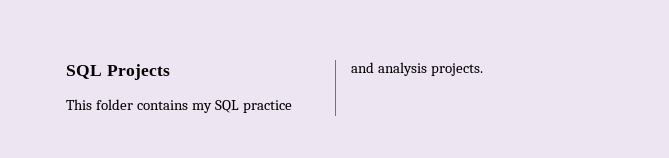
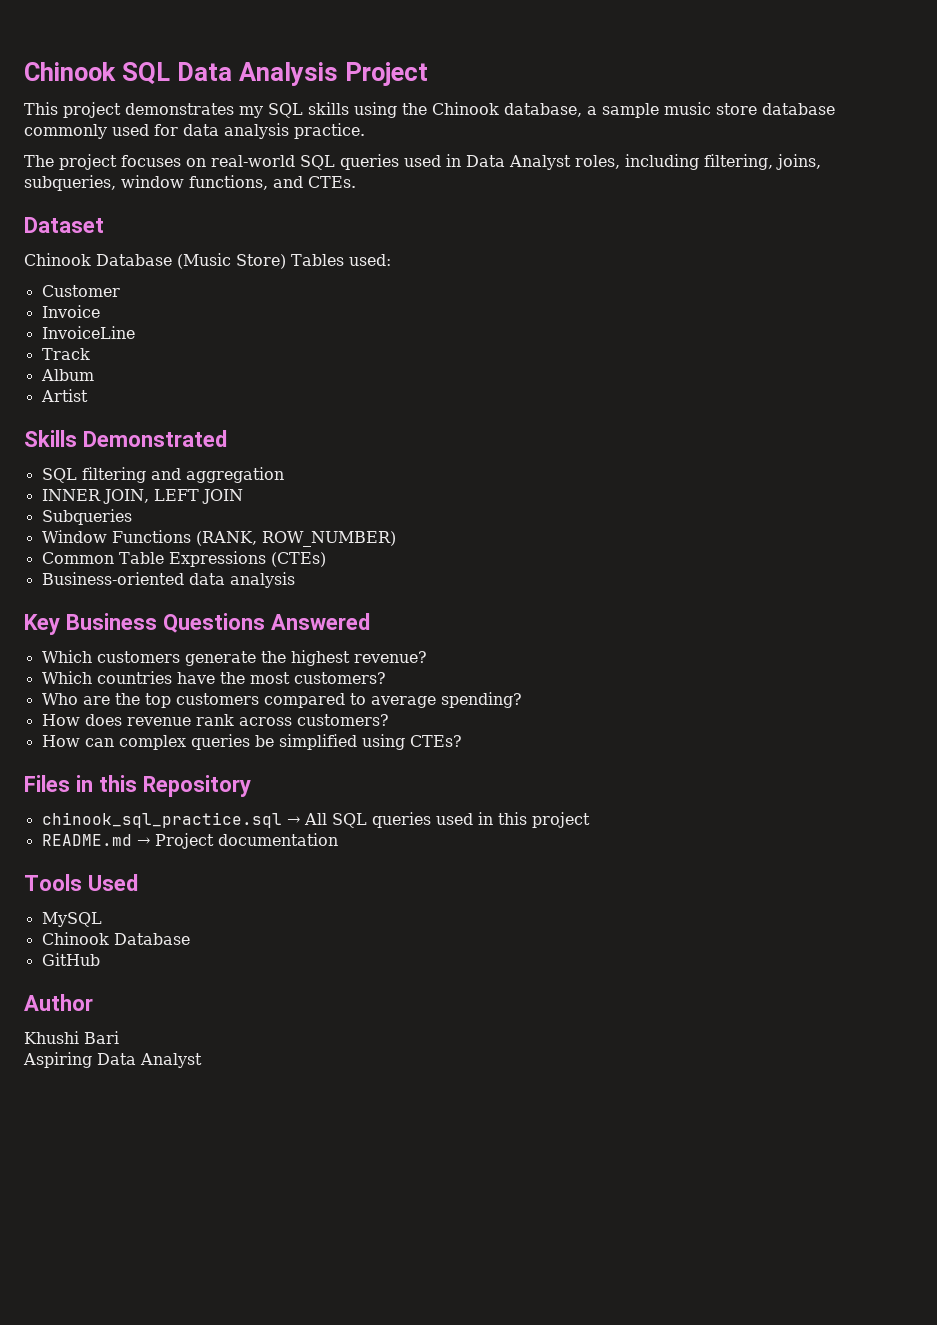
- SQL Projects
- This folder contains my SQL practice and analysis projects.
+ Chinook SQL Data Analysis Project
+ This project demonstrates my SQL skills using the Chinook database, a sample music store database commonly used for data analysis practice.
+ The project focuses on real-world SQL queries used in Data Analyst roles, including filtering, joins, subqueries, window functions, and CTEs.
+ Dataset
+ Chinook Database (Music Store) Tables used:
+ Customer
+ Invoice
+ InvoiceLine
+ Track
+ Album
+ Artist
+ Skills Demonstrated
+ SQL filtering and aggregation
+ INNER JOIN, LEFT JOIN
+ Subqueries
+ Window Functions (RANK, ROW_NUMBER)
+ Common Table Expressions (CTEs)
+ Business-oriented data analysis
+ Key Business Questions Answered
+ Which customers generate the highest revenue?
+ Which countries have the most customers?
+ Who are the top customers compared to average spending?
+ How does revenue rank across customers?
+ How can complex queries be simplified using CTEs?
+ Files in this Repository
+ chinook_sql_practice.sql → All SQL queries used in this project
+ README.md → Project documentation
+ Tools Used
+ MySQL
+ Chinook Database
+ GitHub
+ Author
+ Khushi Bari
+ Aspiring Data Analyst

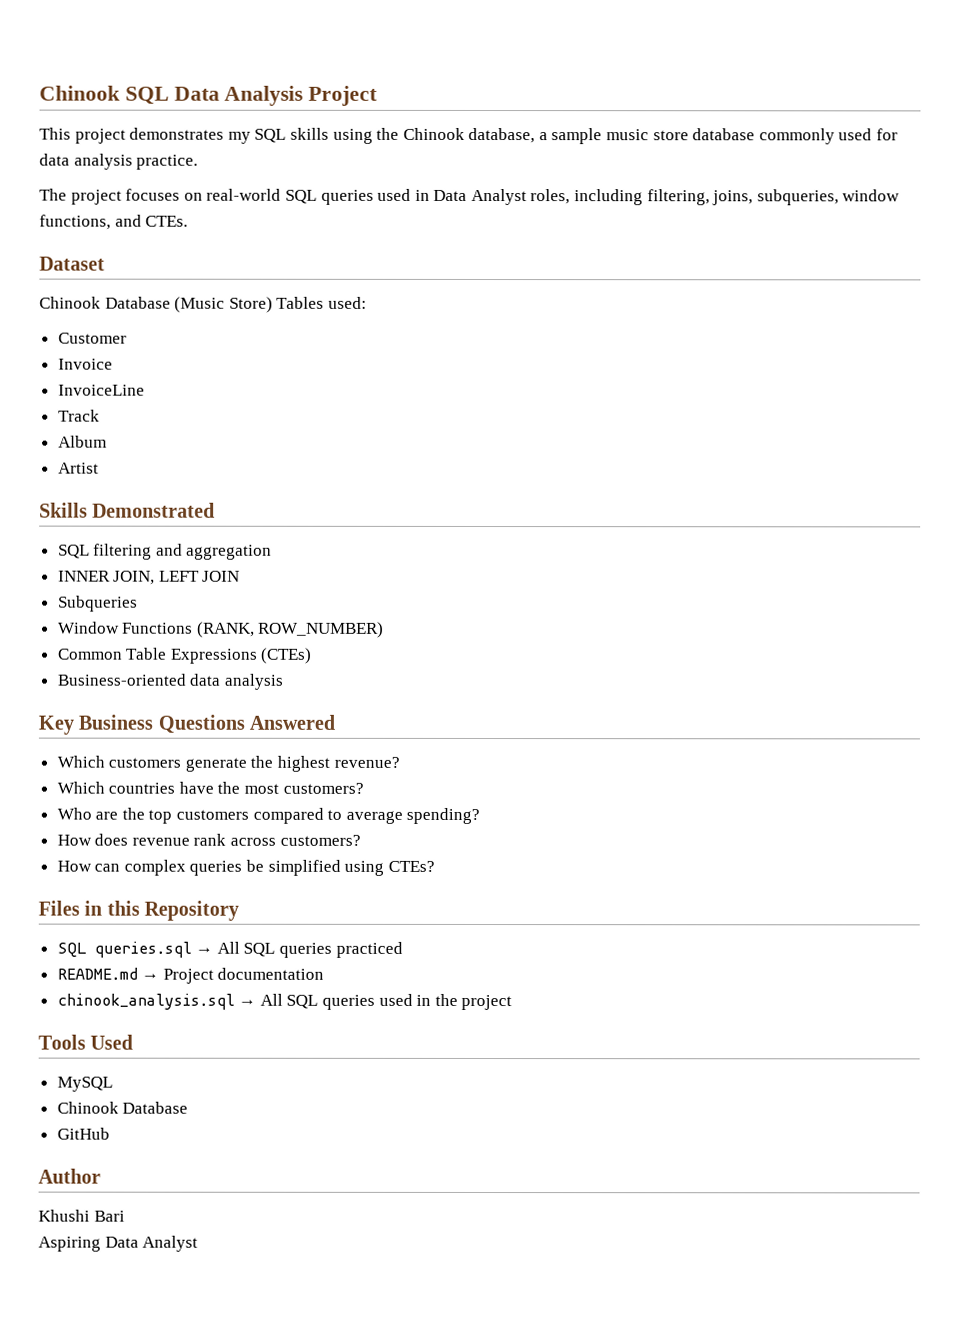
- chinook_sql_practice.sql → All SQL queries used in this project
+ SQL queries.sql → All SQL queries practiced
  README.md → Project documentation
+ chinook_analysis.sql → All SQL queries used in the project

